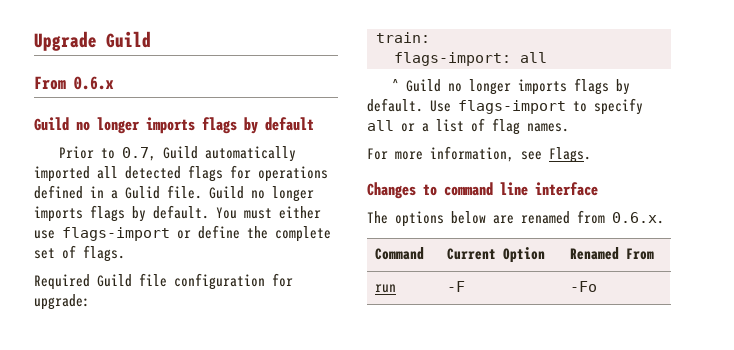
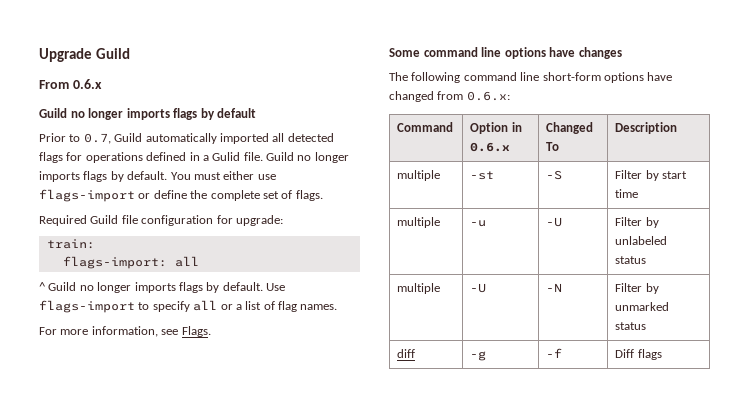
- Changes to command line interface
- The options below are renamed from 0.6.x.
+ Some command line options have changes
+ The following command line short-form options have changed from 0.6.x:
- Command | Current Option | Renamed From
- run | -F | -Fo
+ Command | Option in 0.6.x | Changed To | Description
+ multiple | -st | -S | Filter by start time
+ multiple | -u | -U | Filter by unlabeled status
+ multiple | -U | -N | Filter by unmarked status
+ diff | -g | -f | Diff flags

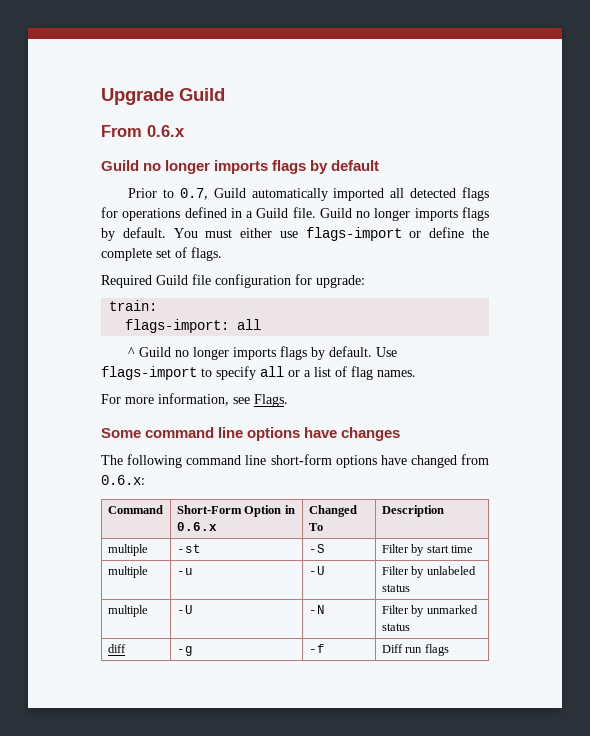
- Prior to 0.7, Guild automatically imported all detected flags for operations defined in a Gulid file.
+ Prior to 0.7, Guild automatically imported all detected flags for operations defined in a Guild file.
- Command | Option in 0.6.x | Changed To | Description
+ Command | Short-Form Option in 0.6.x | Changed To | Description
- diff | -g | -f | Diff flags
+ diff | -g | -f | Diff run flags

